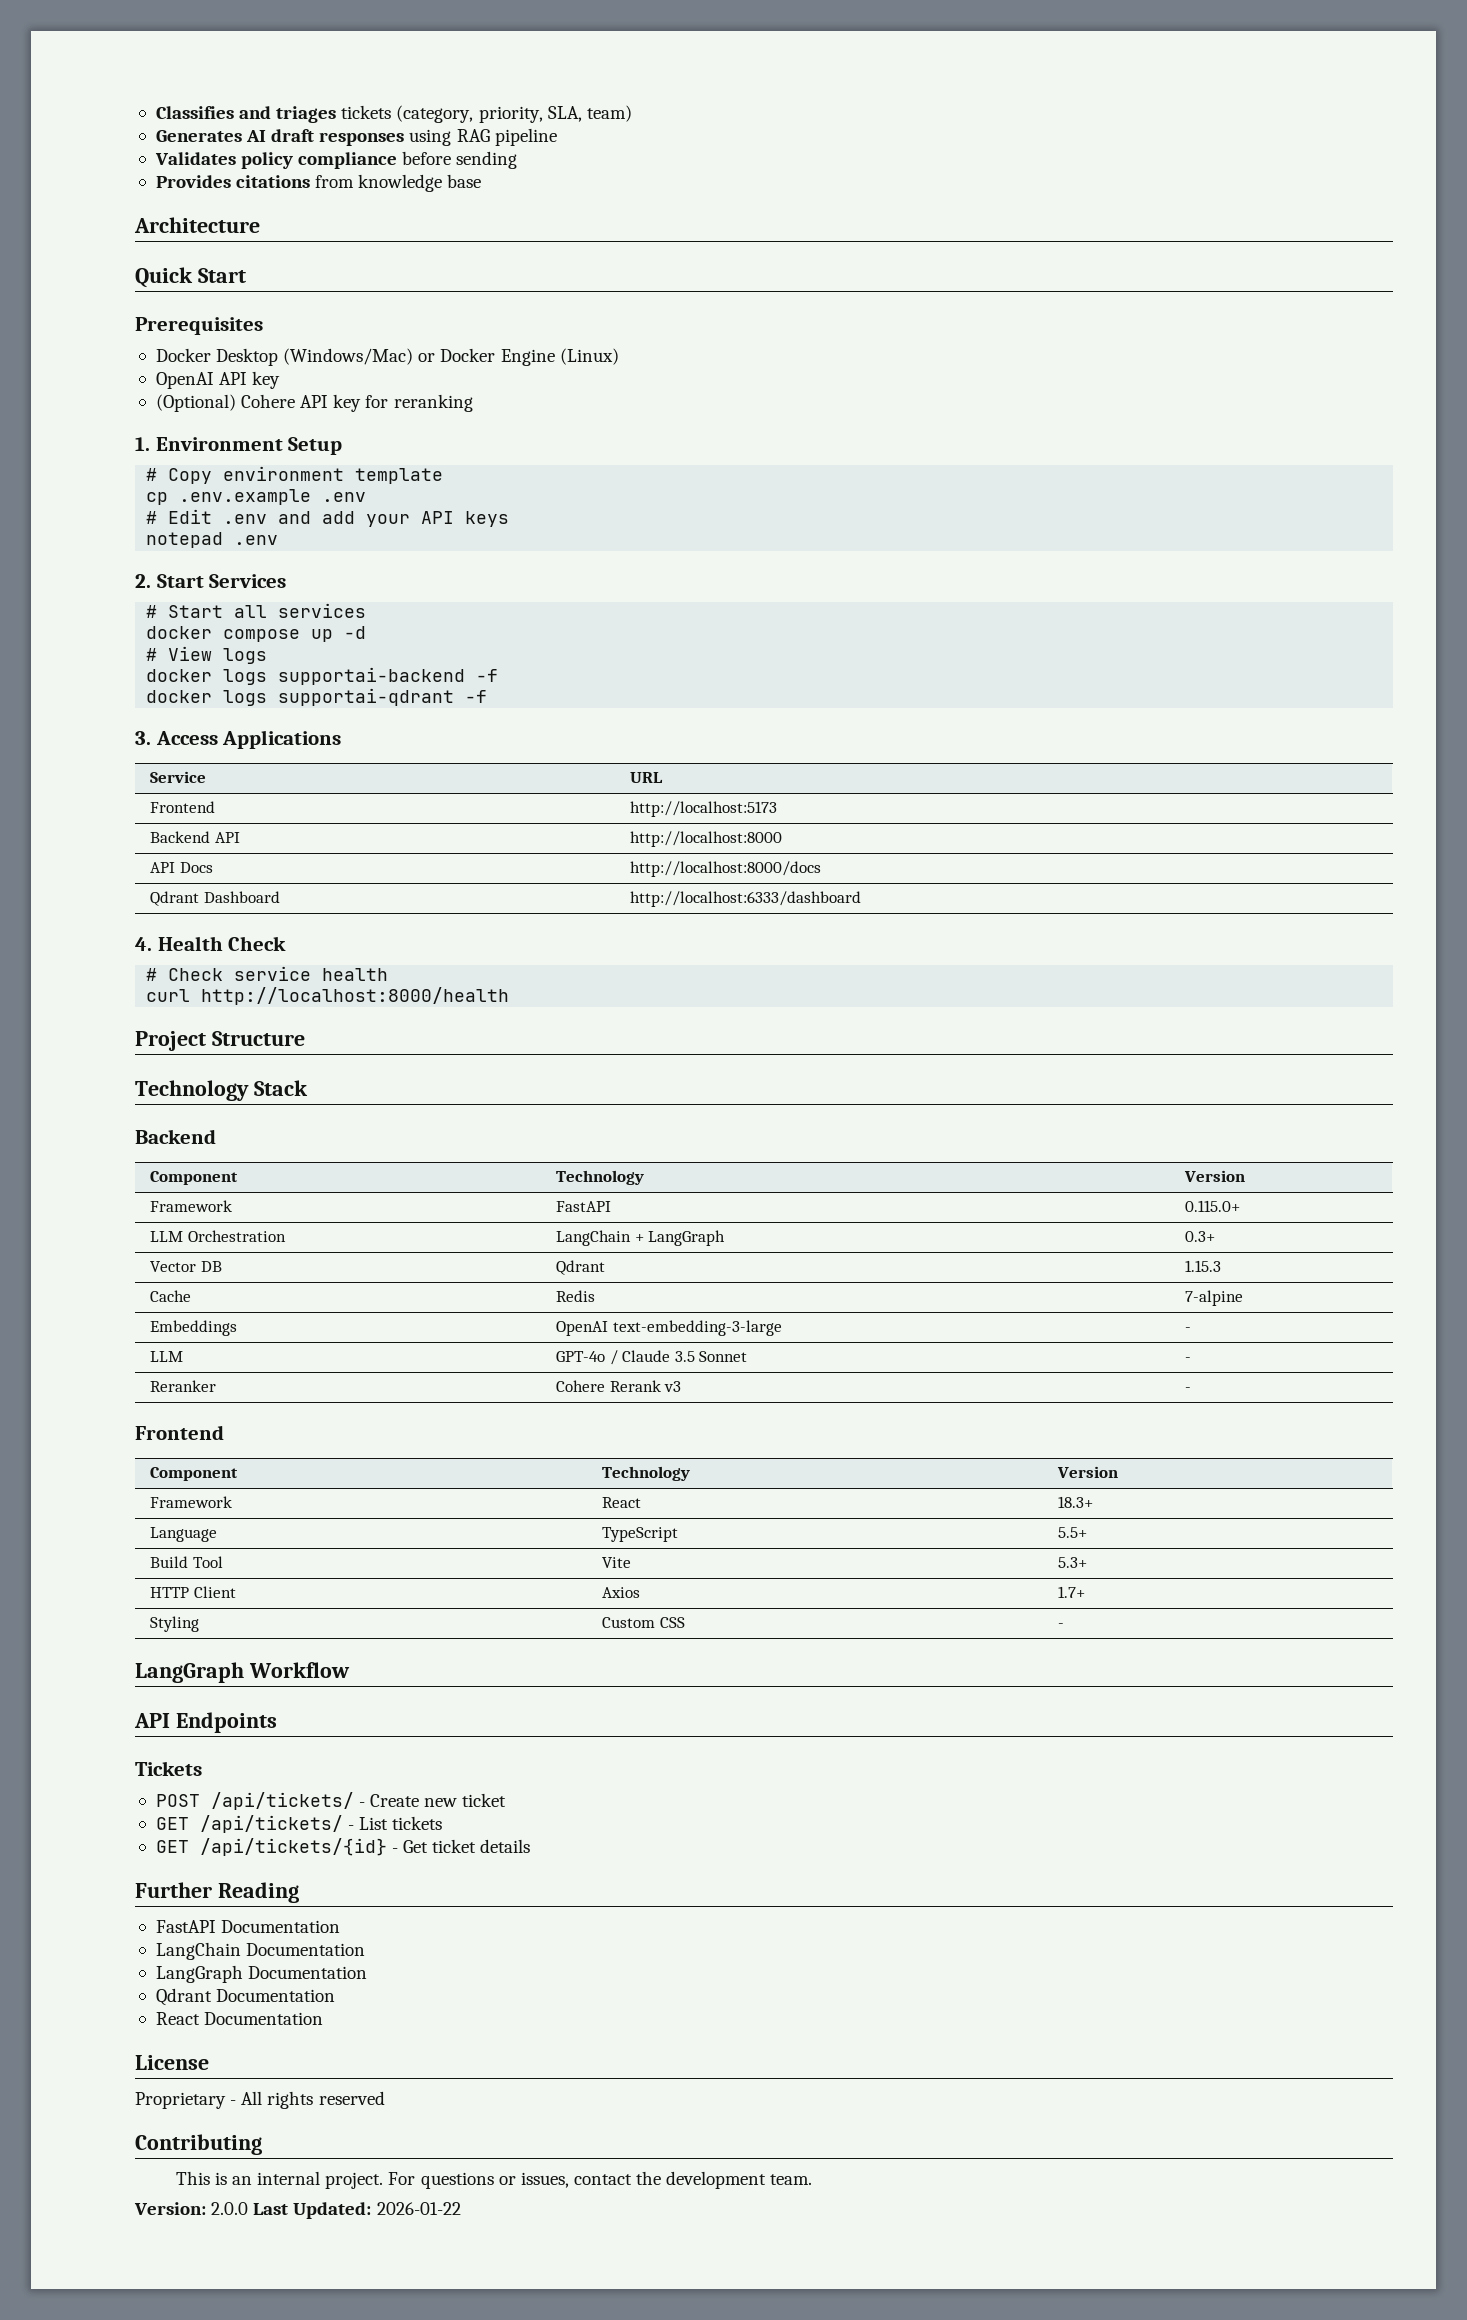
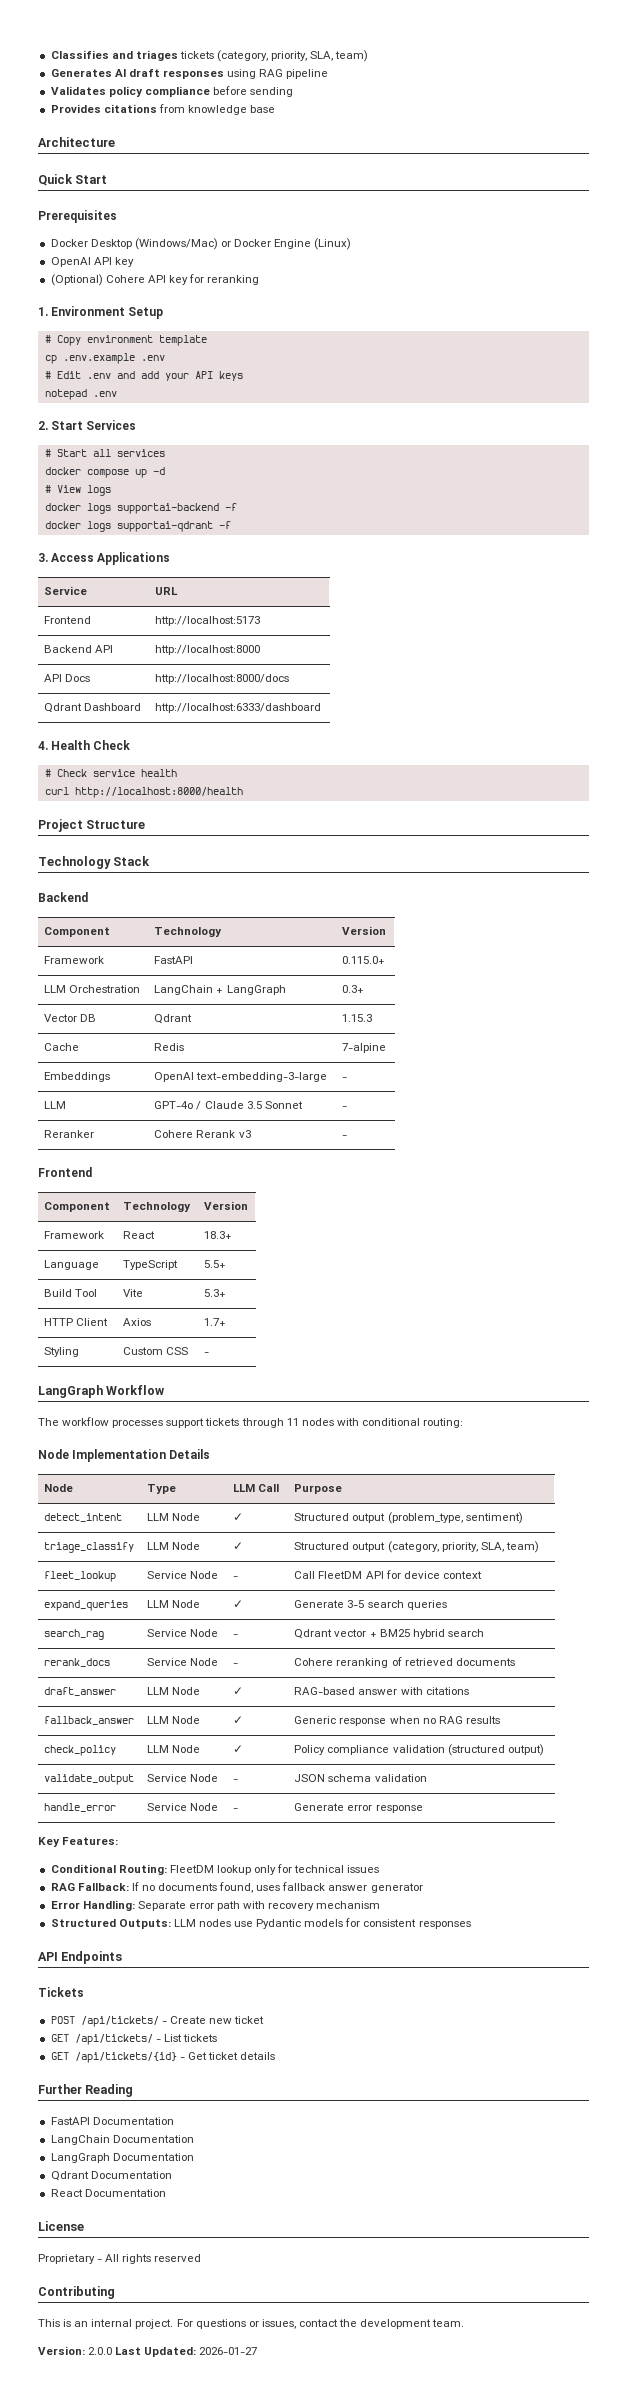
+ The workflow processes support tickets through 11 nodes with conditional routing:
+ Node Implementation Details
+ Node | Type | LLM Call | Purpose
+ detect_intent | LLM Node | ✓ | Structured output (problem_type, sentiment)
+ triage_classify | LLM Node | ✓ | Structured output (category, priority, SLA, team)
+ fleet_lookup | Service Node | - | Call FleetDM API for device context
+ expand_queries | LLM Node | ✓ | Generate 3-5 search queries
+ search_rag | Service Node | - | Qdrant vector + BM25 hybrid search
+ rerank_docs | Service Node | - | Cohere reranking of retrieved documents
+ draft_answer | LLM Node | ✓ | RAG-based answer with citations
+ fallback_answer | LLM Node | ✓ | Generic response when no RAG results
+ check_policy | LLM Node | ✓ | Policy compliance validation (structured output)
+ validate_output | Service Node | - | JSON schema validation
+ handle_error | Service Node | - | Generate error response
+ Key Features:
+ Conditional Routing: FleetDM lookup only for technical issues
+ RAG Fallback: If no documents found, uses fallback answer generator
+ Error Handling: Separate error path with recovery mechanism
+ Structured Outputs: LLM nodes use Pydantic models for consistent responses
- Version: 2.0.0 Last Updated: 2026-01-22
+ Version: 2.0.0 Last Updated: 2026-01-27

